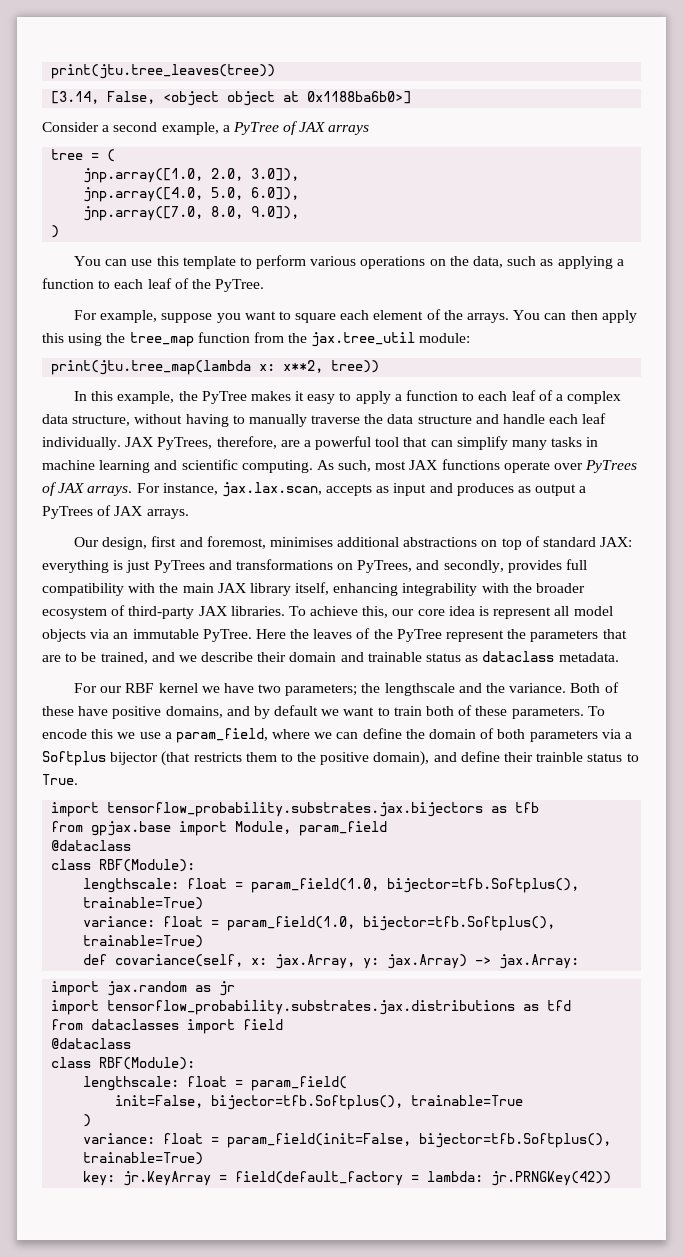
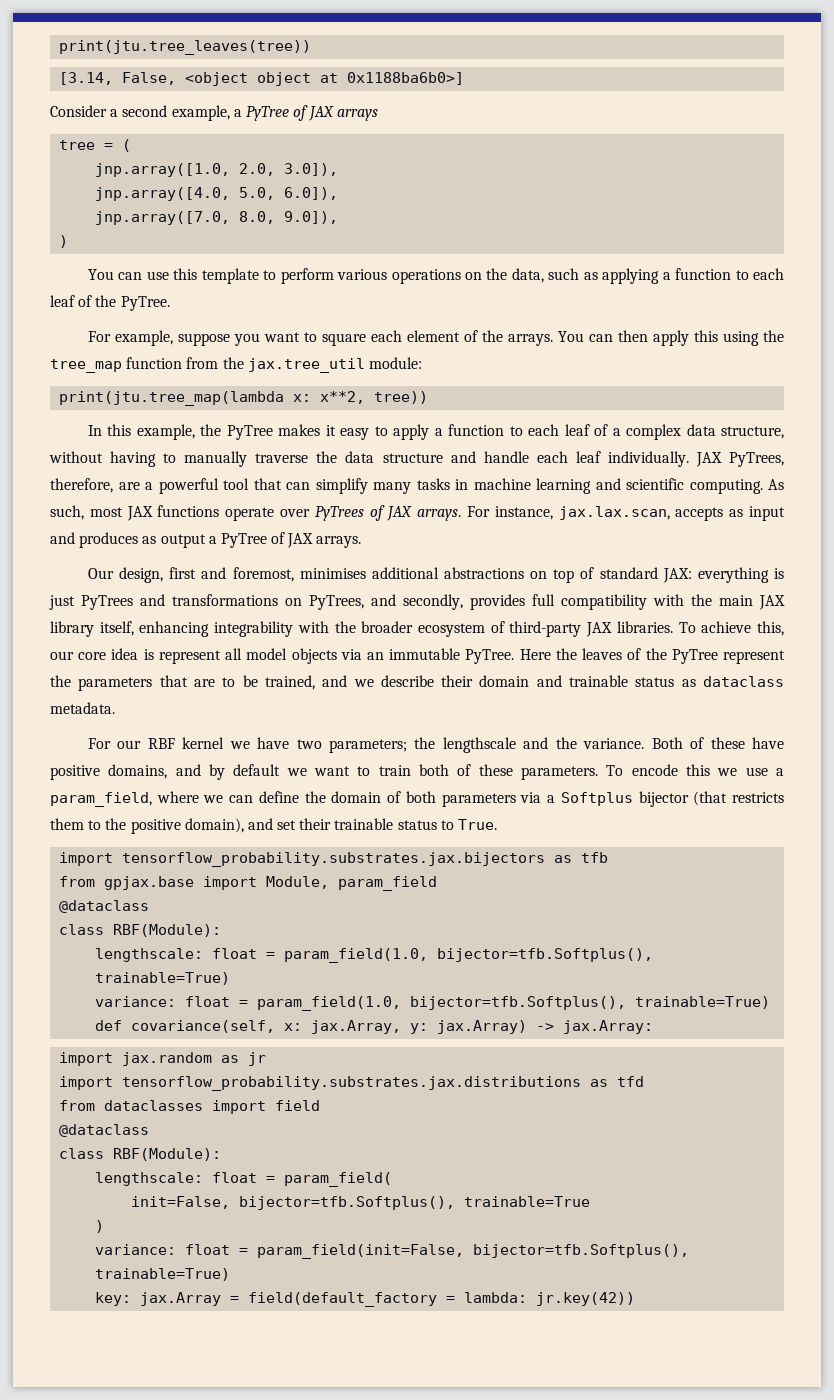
- For instance, jax.lax.scan, accepts as input and produces as output a PyTrees of JAX arrays.
+ For instance, jax.lax.scan, accepts as input and produces as output a PyTree of JAX arrays.
- To encode this we use a param_field, where we can define the domain of both parameters via a Softplus bijector (that restricts them to the positive domain), and define their trainble status to True.
+ To encode this we use a param_field, where we can define the domain of both parameters via a Softplus bijector (that restricts them to the positive domain), and set their trainable status to True.
- key: jr.KeyArray = field(default_factory = lambda: jr.PRNGKey(42))
+ key: jax.Array = field(default_factory = lambda: jr.key(42))

